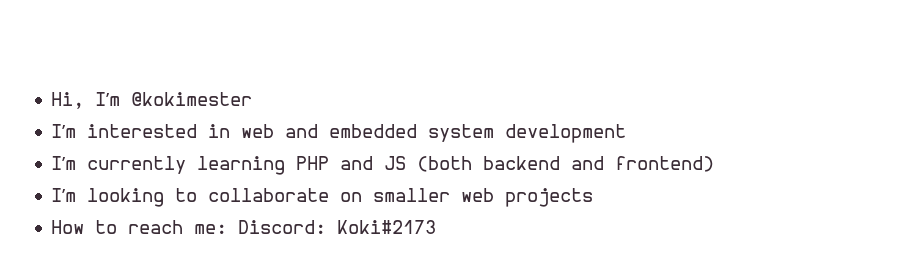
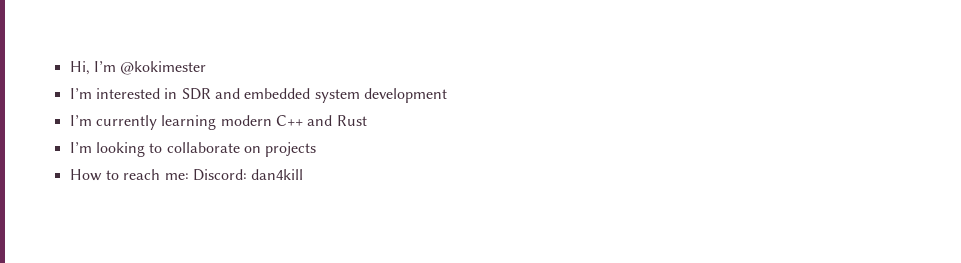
- I’m interested in web and embedded system development
+ I’m interested in SDR and embedded system development
- I’m currently learning PHP and JS (both backend and frontend)
+ I’m currently learning modern C++ and Rust
- I’m looking to collaborate on smaller web projects
+ I’m looking to collaborate on projects
- How to reach me: Discord: Koki#2173
+ How to reach me: Discord: dan4kill

